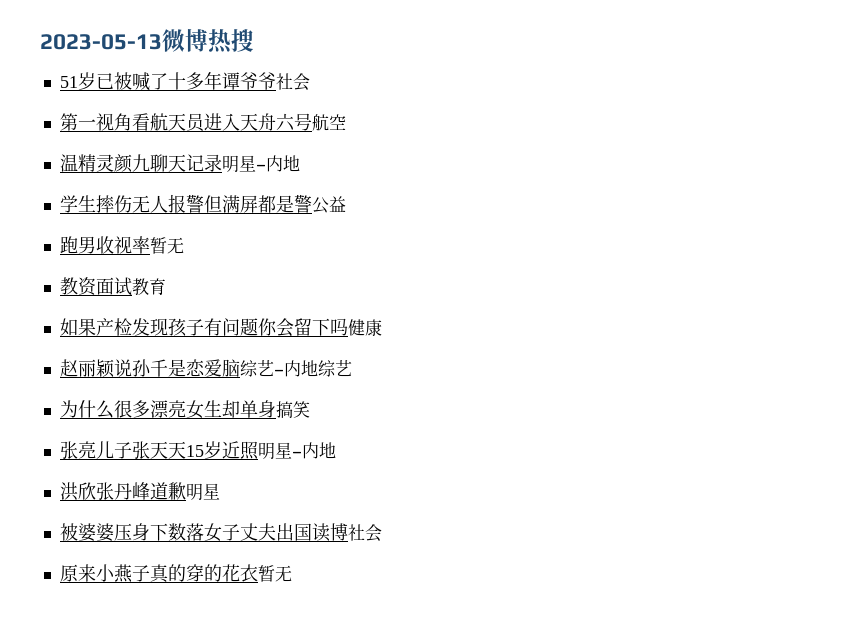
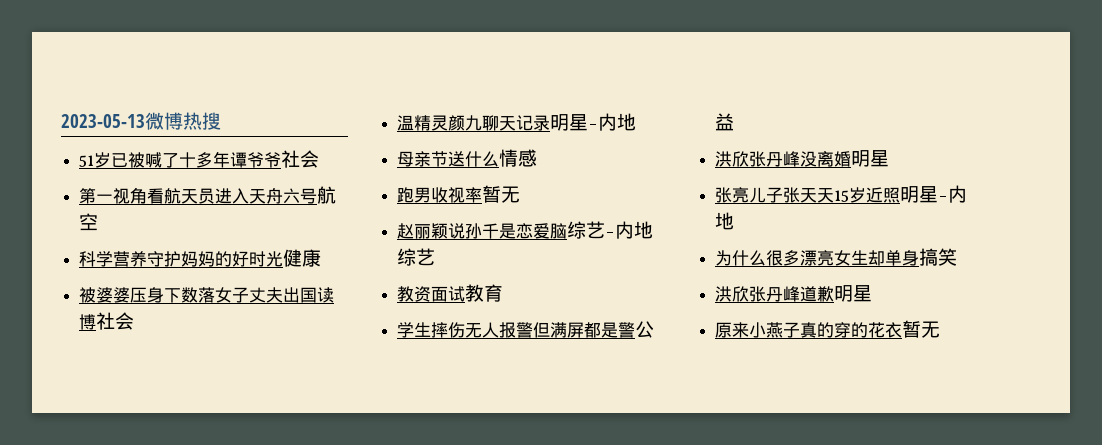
- 温精灵颜九聊天记录明星-内地
- 学生摔伤无人报警但满屏都是警公益
- 跑男收视率暂无
- 教资面试教育
- 如果产检发现孩子有问题你会留下吗健康
- 赵丽颖说孙千是恋爱脑综艺-内地综艺
- 为什么很多漂亮女生却单身搞笑
- 张亮儿子张天天15岁近照明星-内地
- 洪欣张丹峰道歉明星
+ 科学营养守护妈妈的好时光健康
+ 温精灵颜九聊天记录明星-内地
+ 母亲节送什么情感
+ 跑男收视率暂无
+ 赵丽颖说孙千是恋爱脑综艺-内地综艺
+ 教资面试教育
+ 学生摔伤无人报警但满屏都是警公益
+ 洪欣张丹峰没离婚明星
+ 张亮儿子张天天15岁近照明星-内地
+ 为什么很多漂亮女生却单身搞笑
+ 洪欣张丹峰道歉明星

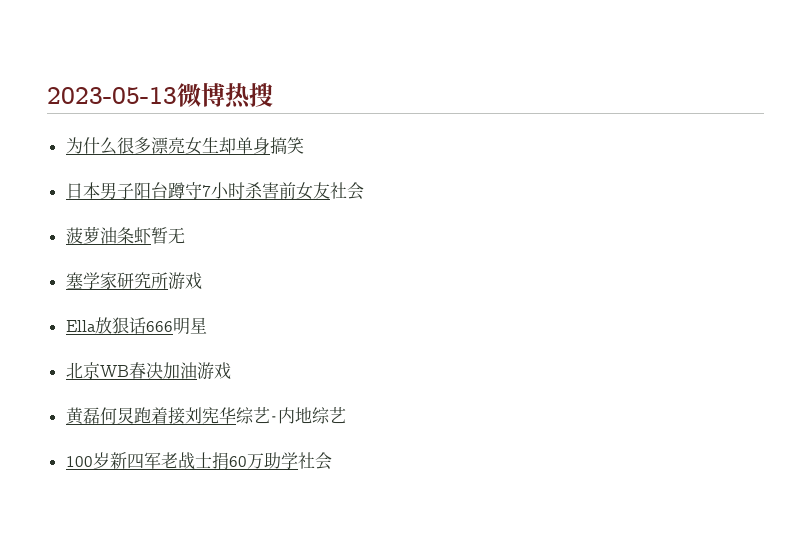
- 51岁已被喊了十多年谭爷爷社会
- 第一视角看航天员进入天舟六号航空
- 科学营养守护妈妈的好时光健康
- 被婆婆压身下数落女子丈夫出国读博社会
- 温精灵颜九聊天记录明星-内地
- 母亲节送什么情感
- 跑男收视率暂无
- 赵丽颖说孙千是恋爱脑综艺-内地综艺
- 教资面试教育
- 学生摔伤无人报警但满屏都是警公益
- 洪欣张丹峰没离婚明星
- 张亮儿子张天天15岁近照明星-内地
- 洪欣张丹峰道歉明星
- 原来小燕子真的穿的花衣暂无
+ 日本男子阳台蹲守7小时杀害前女友社会
+ 菠萝油条虾暂无
+ 塞学家研究所游戏
+ Ella放狠话666明星
+ 北京WB春决加油游戏
+ 黄磊何炅跑着接刘宪华综艺-内地综艺
+ 100岁新四军老战士捐60万助学社会

